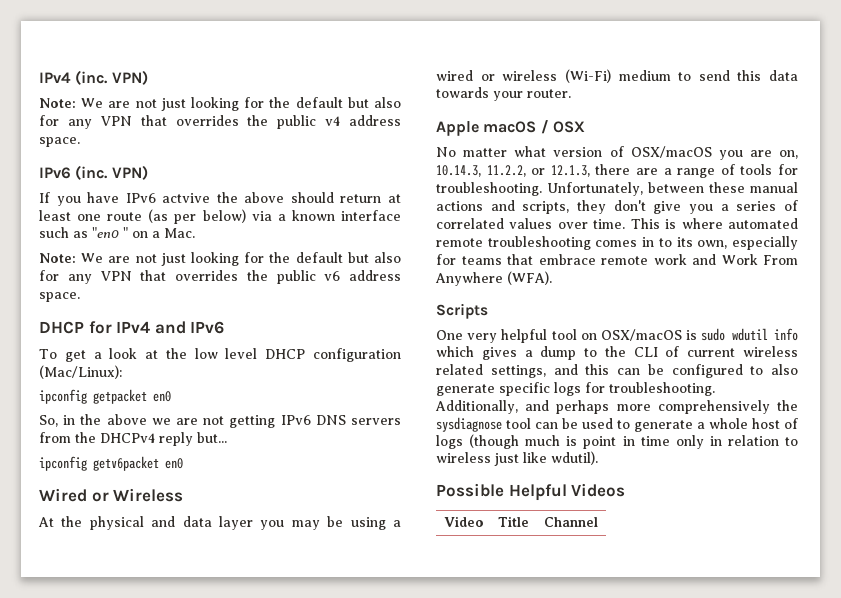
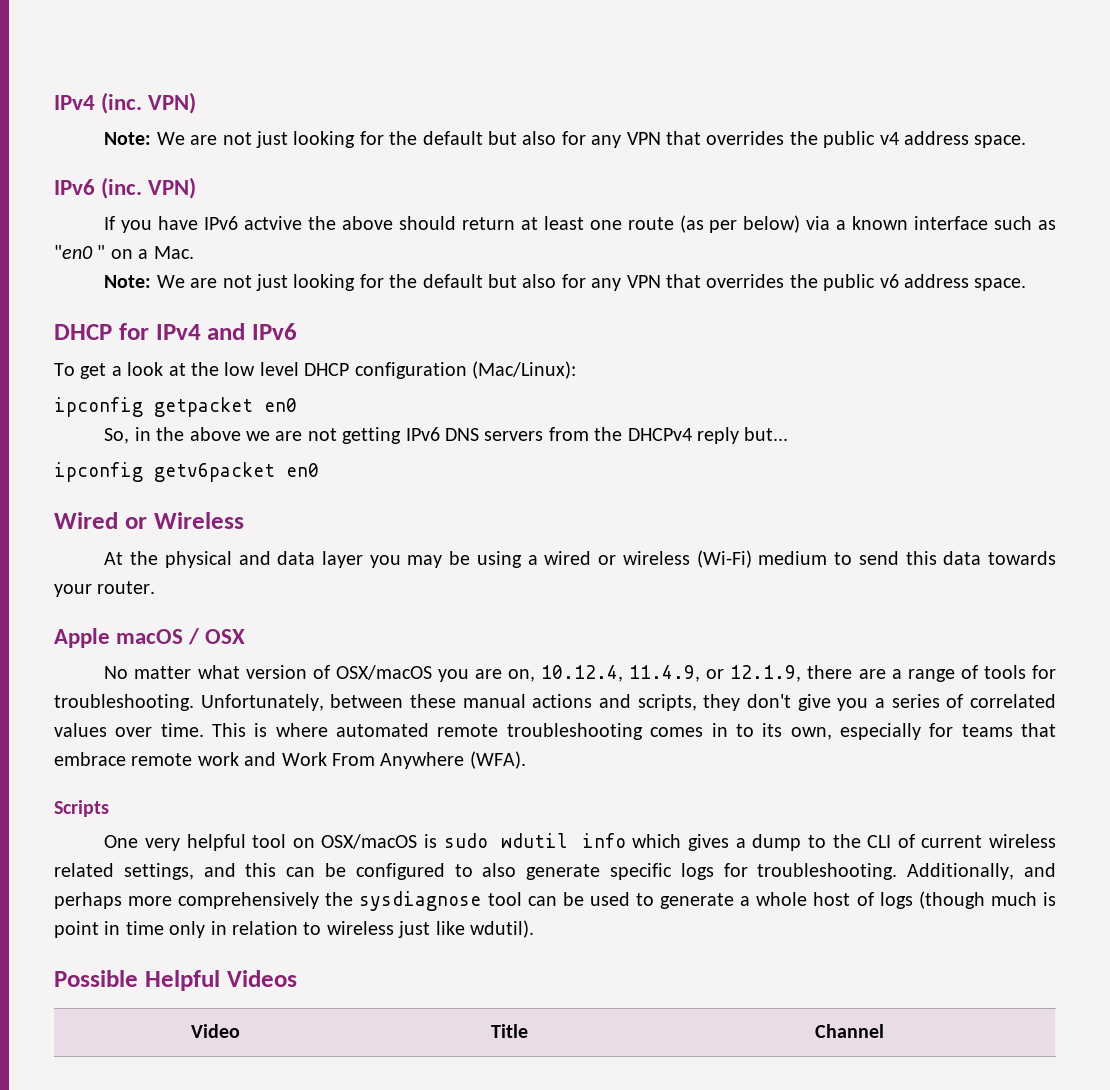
- No matter what version of OSX/macOS you are on, 10.14.3, 11.2.2, or 12.1.3, there are a range of tools for troubleshooting.
+ No matter what version of OSX/macOS you are on, 10.12.4, 11.4.9, or 12.1.9, there are a range of tools for troubleshooting.

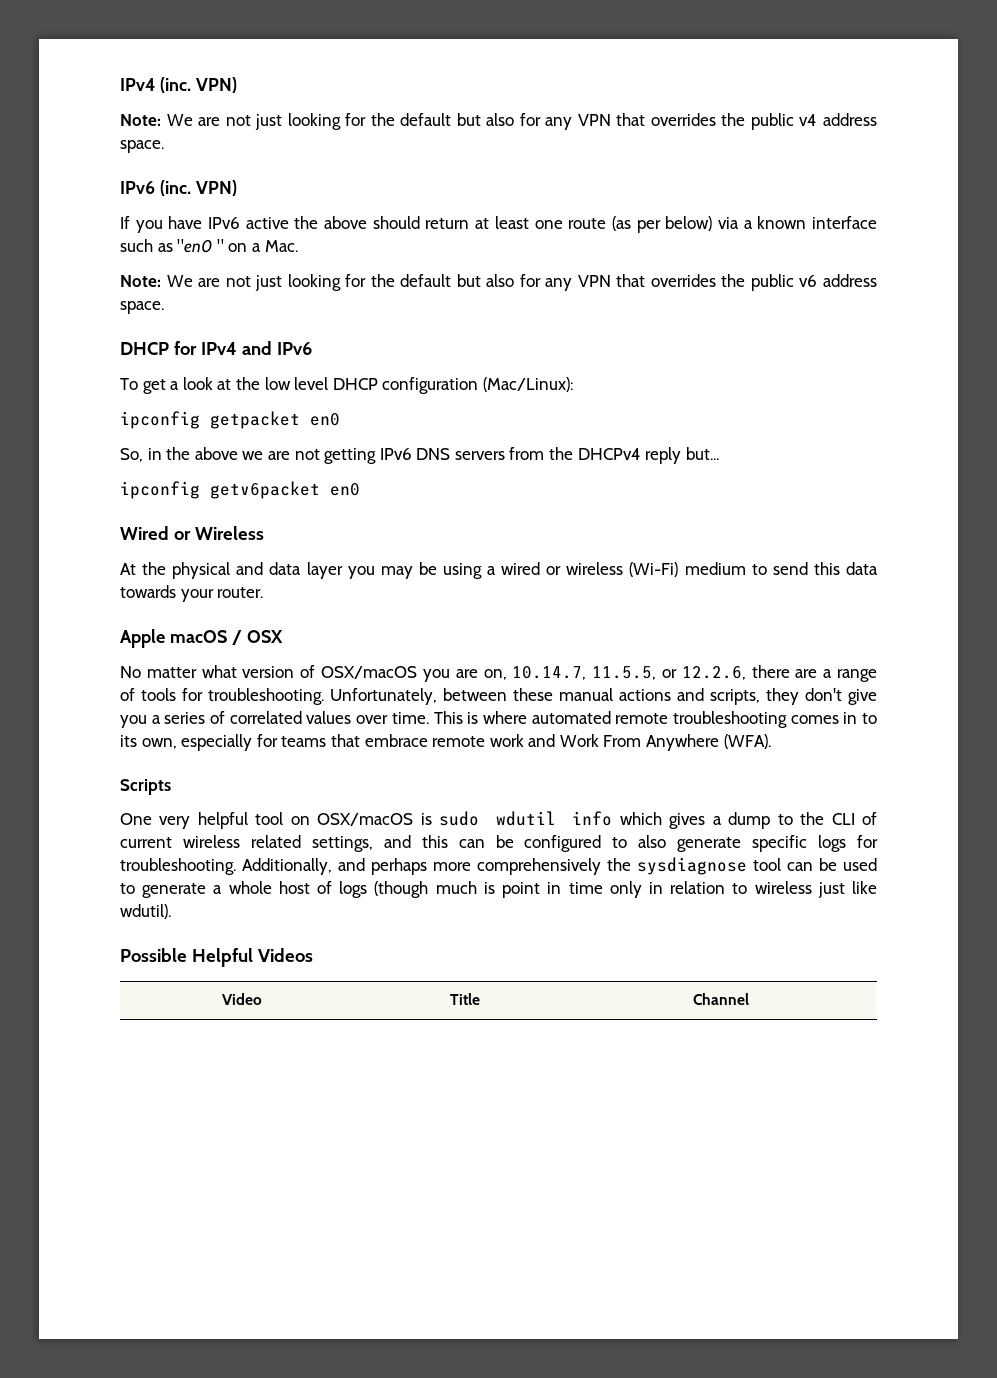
- If you have IPv6 actvive the above should return at least one route (as per below) via a known interface such as "en0 " on a Mac.
+ If you have IPv6 active the above should return at least one route (as per below) via a known interface such as "en0 " on a Mac.
- No matter what version of OSX/macOS you are on, 10.12.4, 11.4.9, or 12.1.9, there are a range of tools for troubleshooting.
+ No matter what version of OSX/macOS you are on, 10.14.7, 11.5.5, or 12.2.6, there are a range of tools for troubleshooting.

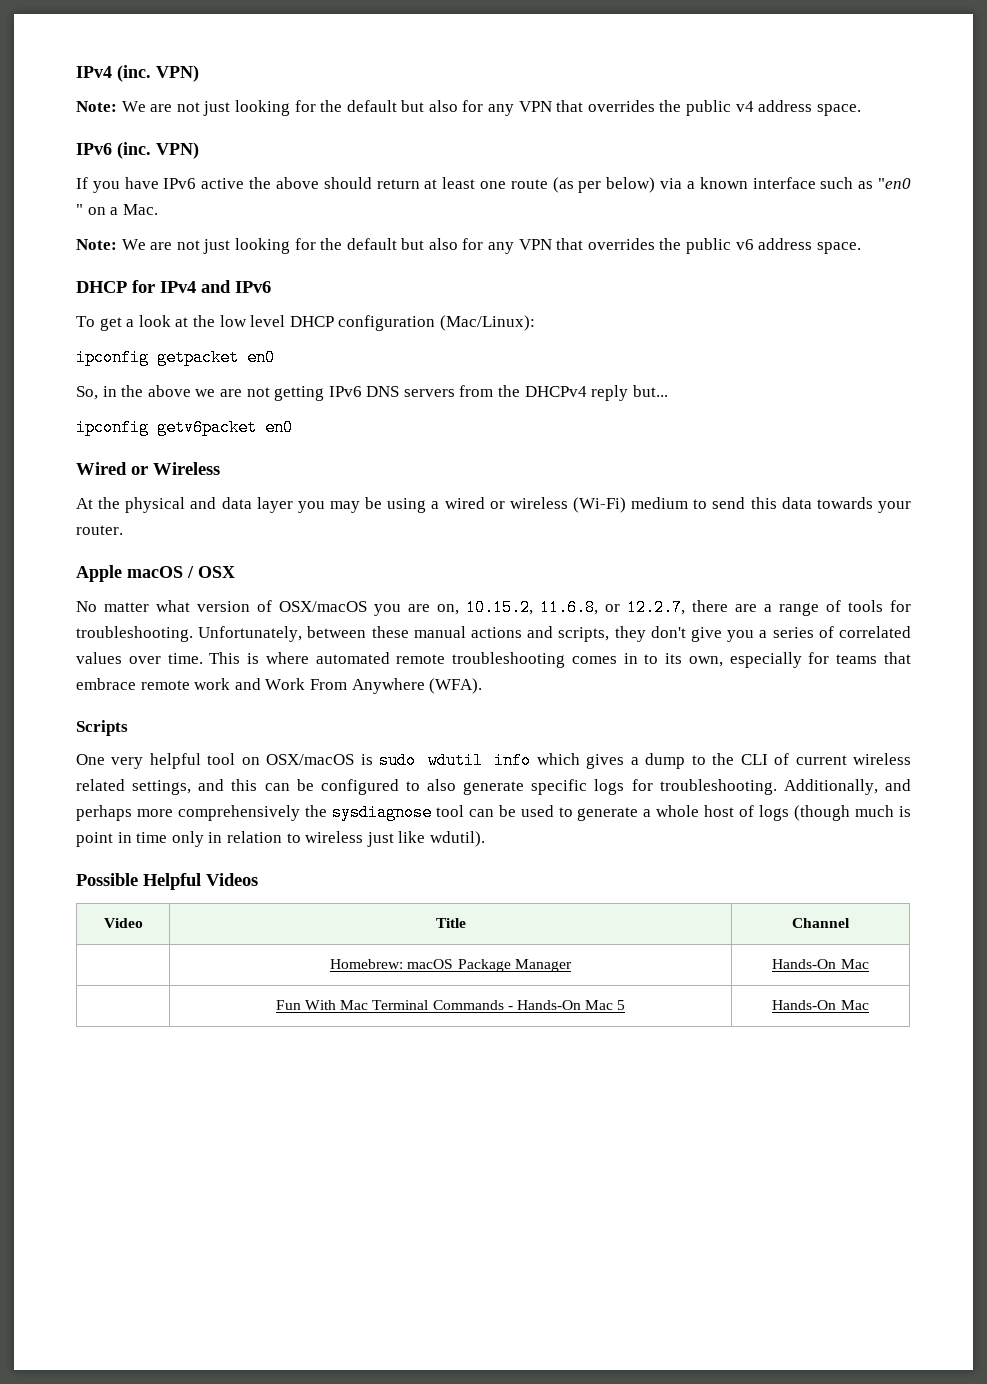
- No matter what version of OSX/macOS you are on, 10.14.7, 11.5.5, or 12.2.6, there are a range of tools for troubleshooting.
+ No matter what version of OSX/macOS you are on, 10.15.2, 11.6.8, or 12.2.7, there are a range of tools for troubleshooting.
+ | Homebrew: macOS Package Manager | Hands-On Mac
+ | Fun With Mac Terminal Commands - Hands-On Mac 5 | Hands-On Mac

